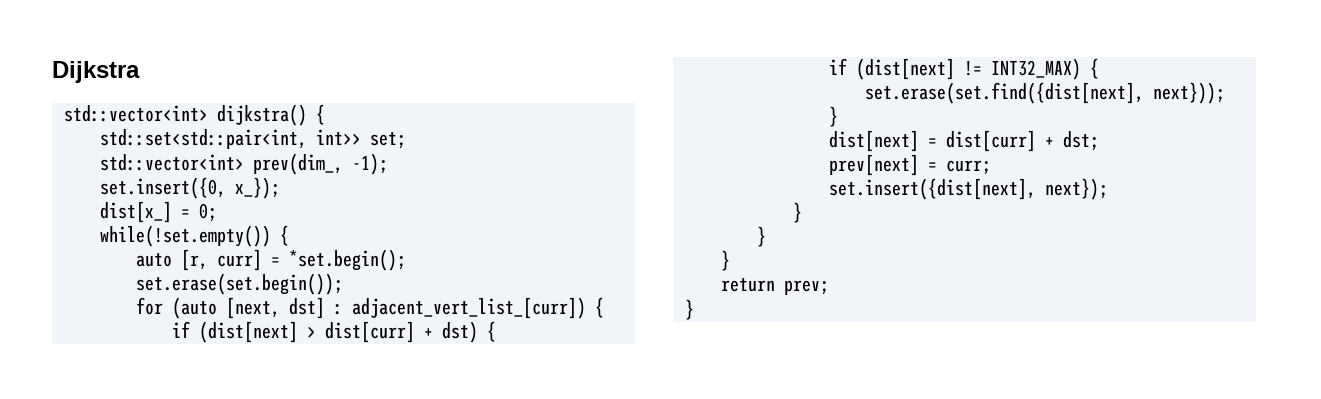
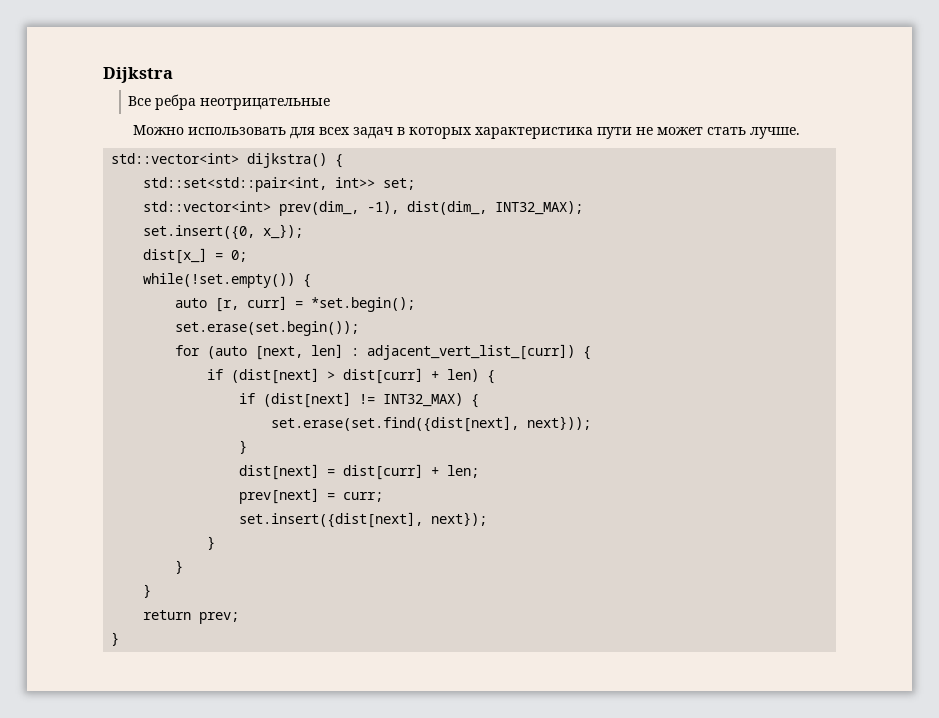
+ Все ребра неотрицательные
+ Можно использовать для всех задач в которых характеристика пути не может стать лучше.
- std::vector<int> prev(dim_, -1);
+ std::vector<int> prev(dim_, -1), dist(dim_, INT32_MAX);
- for (auto [next, dst] : adjacent_vert_list_[curr]) {
+ for (auto [next, len] : adjacent_vert_list_[curr]) {
- if (dist[next] > dist[curr] + dst) {
+ if (dist[next] > dist[curr] + len) {
- dist[next] = dist[curr] + dst;
+ dist[next] = dist[curr] + len;

